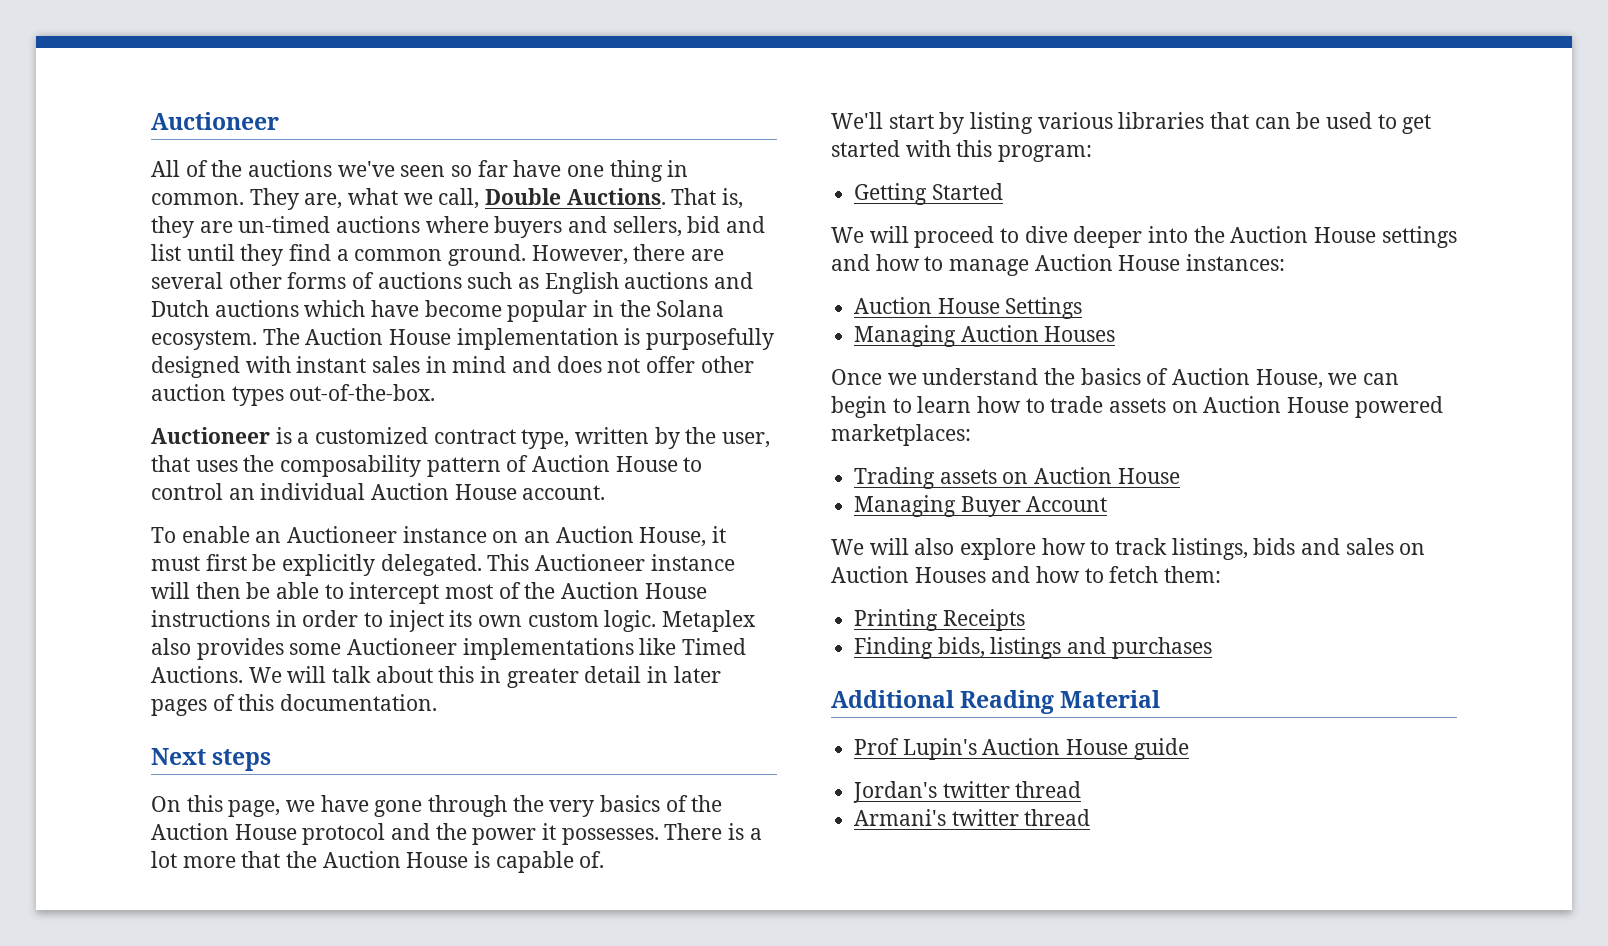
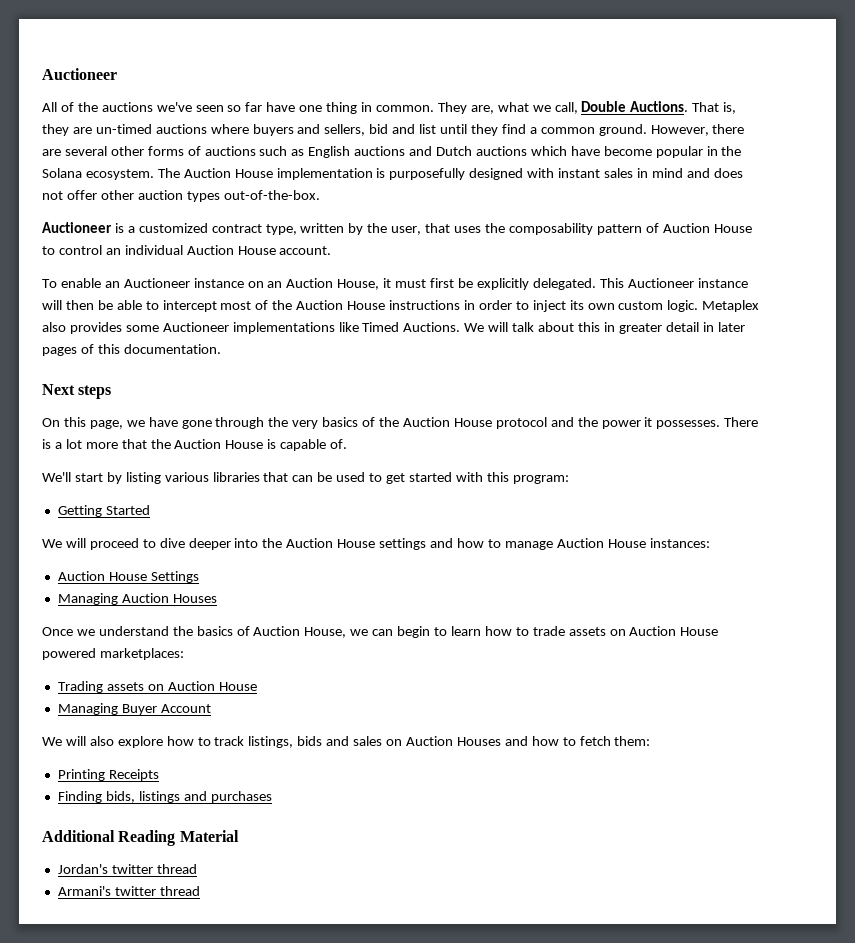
- Prof Lupin's Auction House guide

